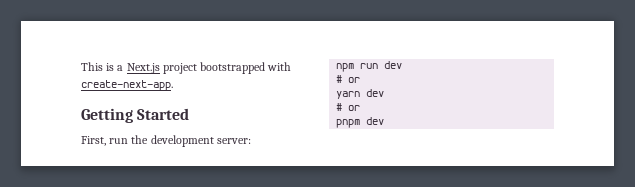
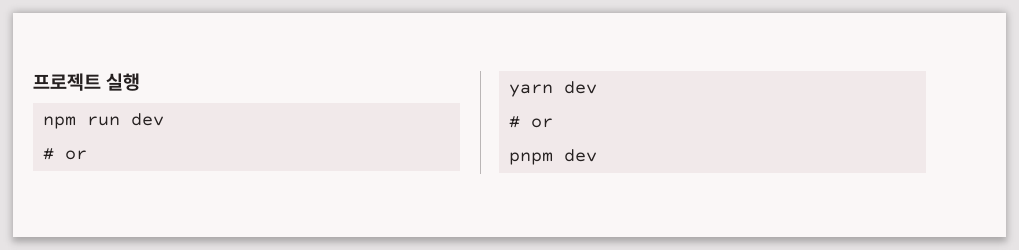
- This is a Next.js project bootstrapped with create-next-app.
- Getting Started
- First, run the development server:
+ 프로젝트 실행

